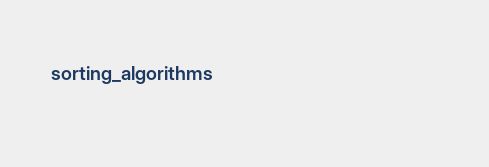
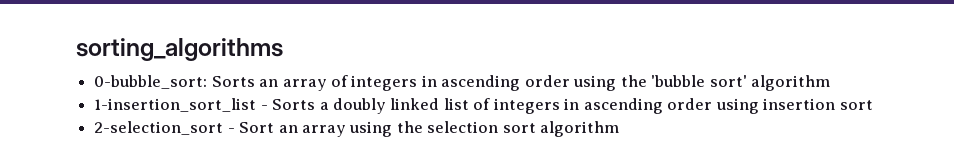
+ 0-bubble_sort: Sorts an array of integers in ascending order using the 'bubble sort' algorithm
+ 1-insertion_sort_list - Sorts a doubly linked list of integers in ascending order using insertion sort
+ 2-selection_sort - Sort an array using the selection sort algorithm

